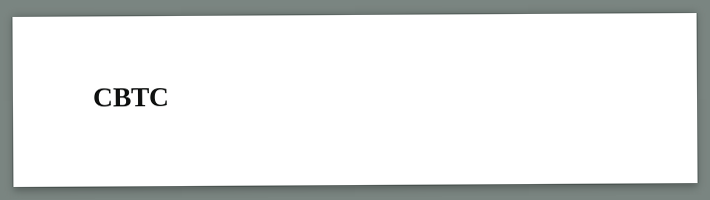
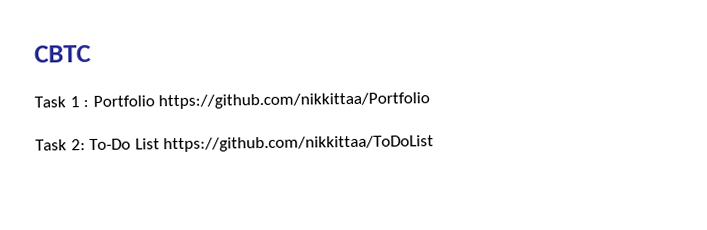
+ Task 1 : Portfolio https://github.com/nikkittaa/Portfolio
+ Task 2: To-Do List https://github.com/nikkittaa/ToDoList

